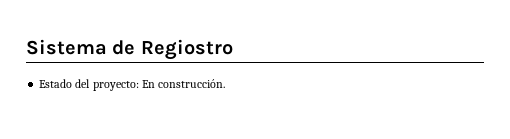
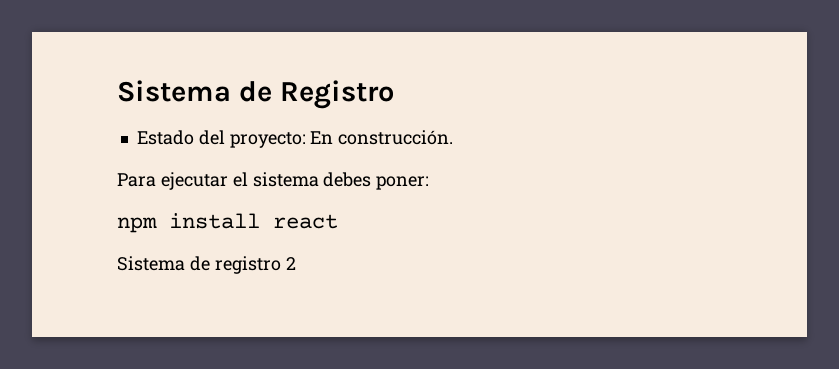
- Sistema de Regiostro
+ Sistema de Registro
+ Para ejecutar el sistema debes poner:
+ npm install react
+ Sistema de registro 2

